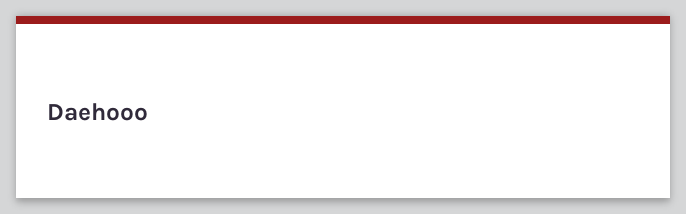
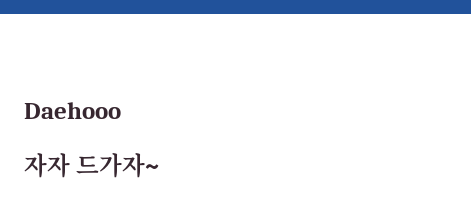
+ 자자 드가자~

